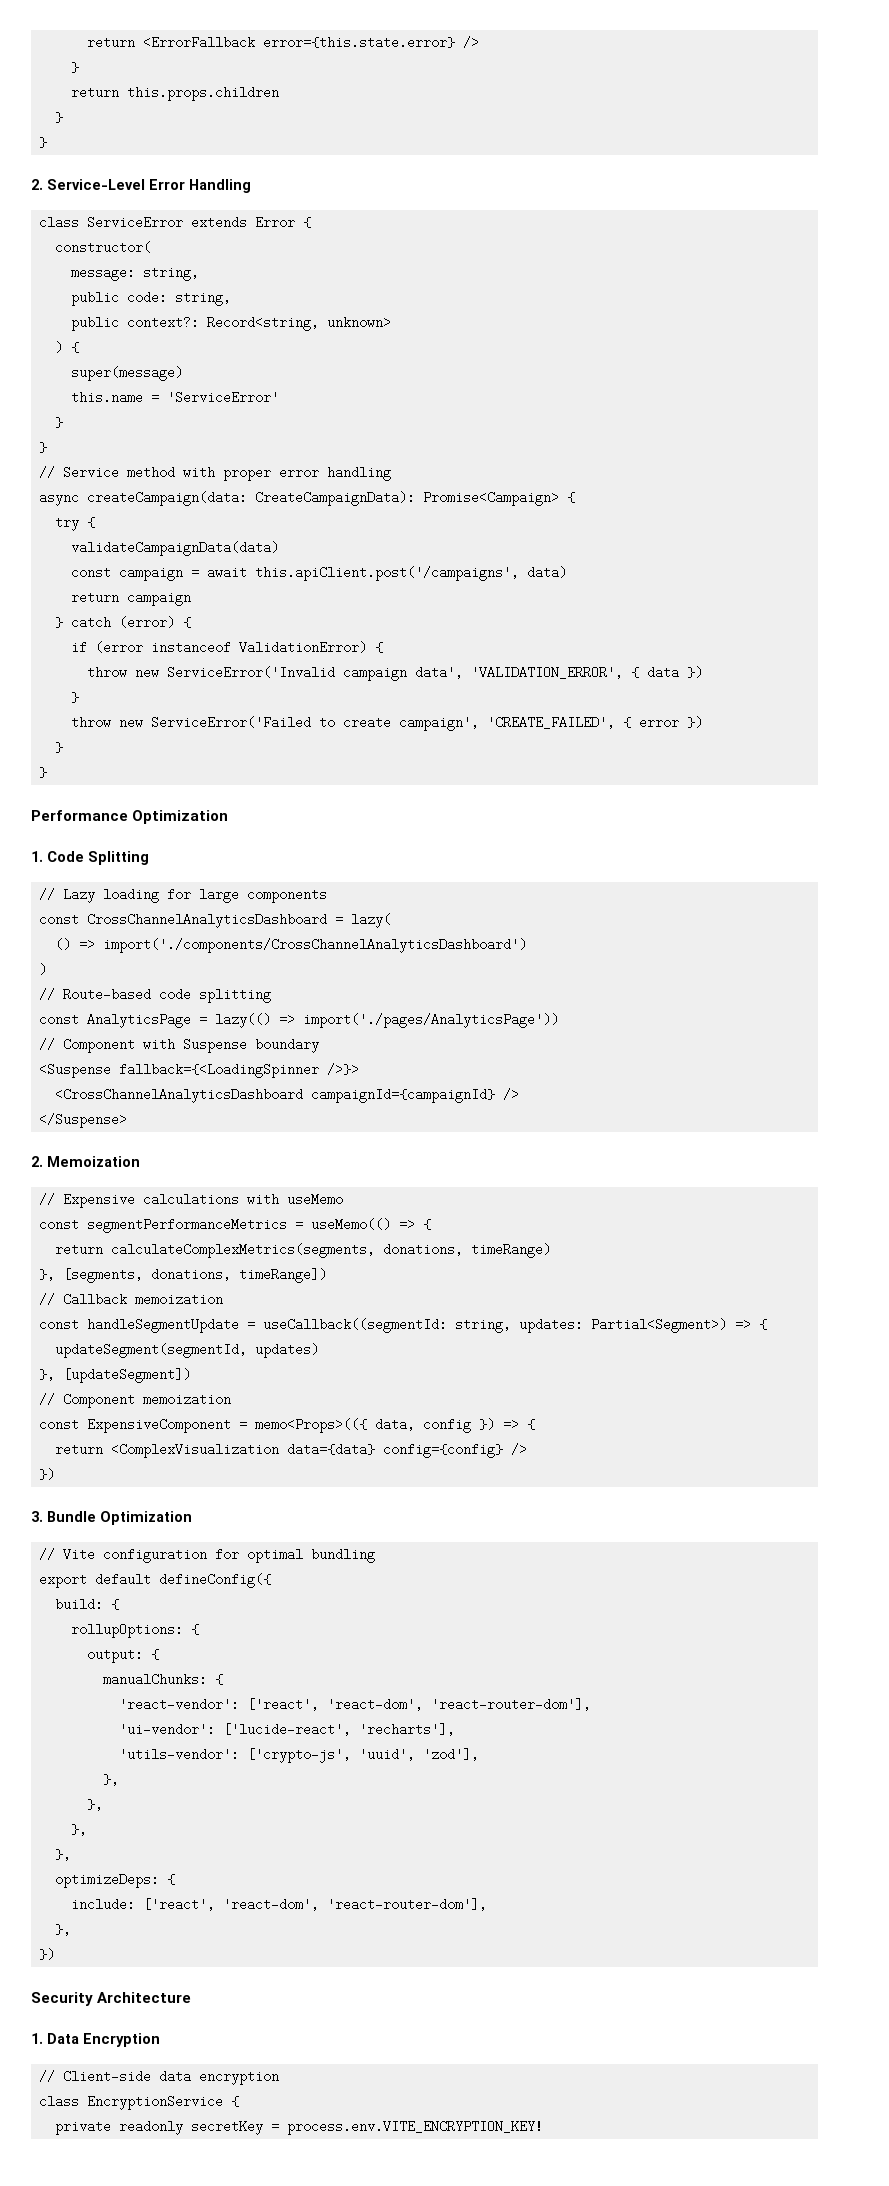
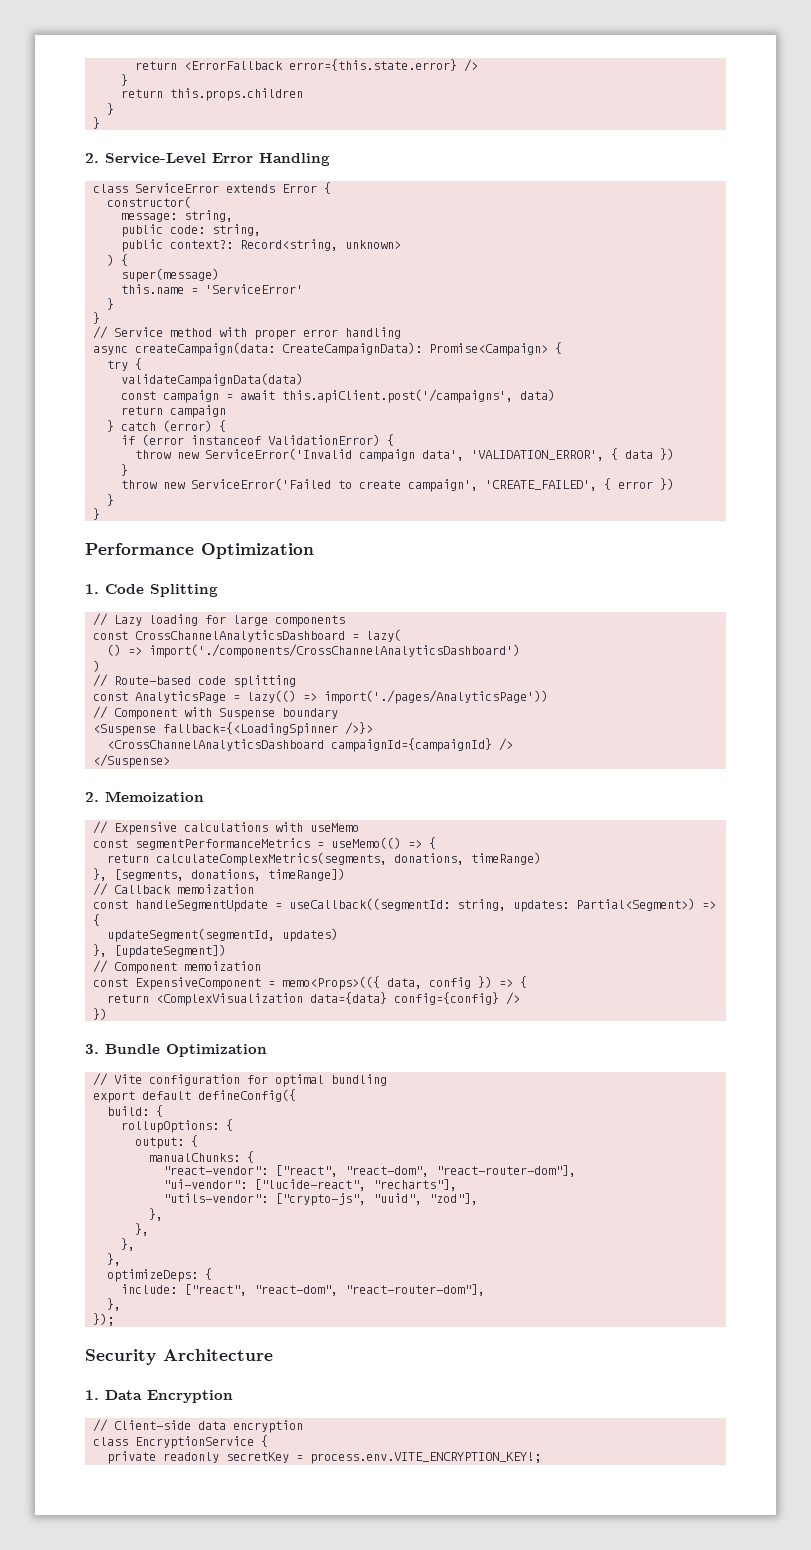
- 'react-vendor': ['react', 'react-dom', 'react-router-dom'],
- 'ui-vendor': ['lucide-react', 'recharts'],
- 'utils-vendor': ['crypto-js', 'uuid', 'zod'],
+ "react-vendor": ["react", "react-dom", "react-router-dom"],
+ "ui-vendor": ["lucide-react", "recharts"],
+ "utils-vendor": ["crypto-js", "uuid", "zod"],
- include: ['react', 'react-dom', 'react-router-dom'],
+ include: ["react", "react-dom", "react-router-dom"],
  },
- })
+ });
- private readonly secretKey = process.env.VITE_ENCRYPTION_KEY!
+ private readonly secretKey = process.env.VITE_ENCRYPTION_KEY!;

